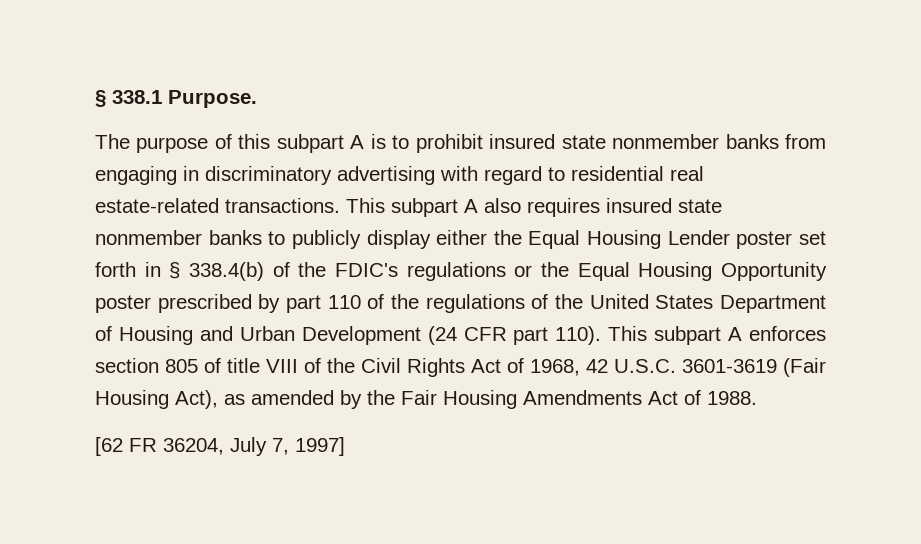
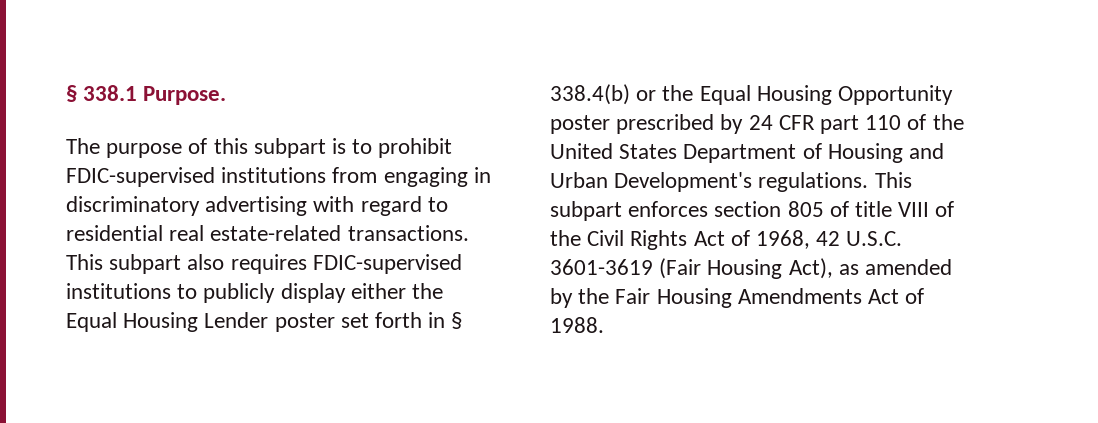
- The purpose of this subpart A is to prohibit insured state nonmember banks from engaging in discriminatory advertising with regard to residential real estate-related transactions.
+ The purpose of this subpart is to prohibit FDIC-supervised institutions from engaging in discriminatory advertising with regard to residential real estate-related transactions.
- This subpart A also requires insured state nonmember banks to publicly display either the Equal Housing Lender poster set forth in § 338.4(b) of the FDIC's regulations or the Equal Housing Opportunity poster prescribed by part 110 of the regulations of the United States Department of Housing and Urban Development (24 CFR part 110). This subpart A enforces section 805 of title VIII of the Civil Rights Act of 1968, 42 U.S.C. 3601-3619 (Fair Housing Act), as amended by the Fair Housing Amendments Act of 1988.
+ This subpart also requires FDIC-supervised institutions to publicly display either the Equal Housing Lender poster set forth in § 338.4(b) or the Equal Housing Opportunity poster prescribed by 24 CFR part 110 of the United States Department of Housing and Urban Development's regulations. This subpart enforces section 805 of title VIII of the Civil Rights Act of 1968, 42 U.S.C. 3601-3619 (Fair Housing Act), as amended by the Fair Housing Amendments Act of 1988.
- [62 FR 36204, July 7, 1997]

